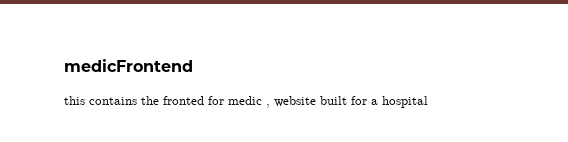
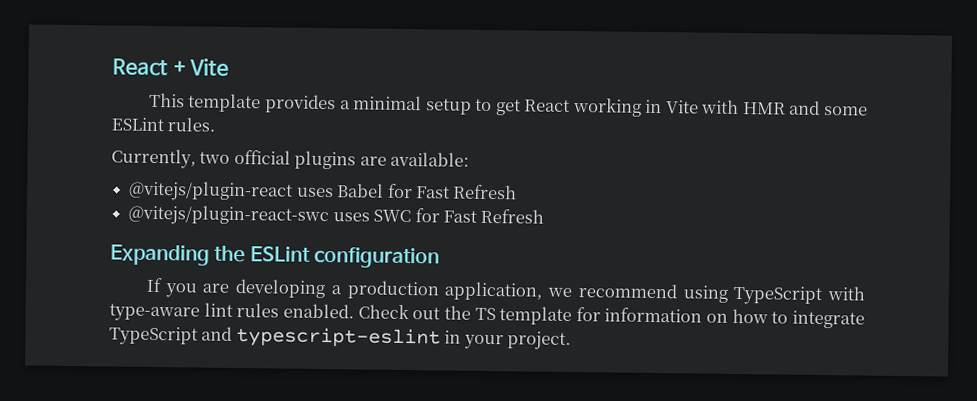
- medicFrontend
- this contains the fronted for medic , website built for a hospital
+ React + Vite
+ This template provides a minimal setup to get React working in Vite with HMR and some ESLint rules.
+ Currently, two official plugins are available:
+ @vitejs/plugin-react uses Babel for Fast Refresh
+ @vitejs/plugin-react-swc uses SWC for Fast Refresh
+ Expanding the ESLint configuration
+ If you are developing a production application, we recommend using TypeScript with type-aware lint rules enabled. Check out the TS template for information on how to integrate TypeScript and typescript-eslint in your project.

